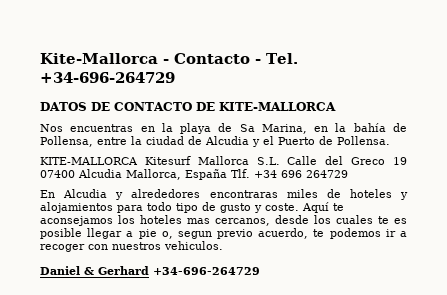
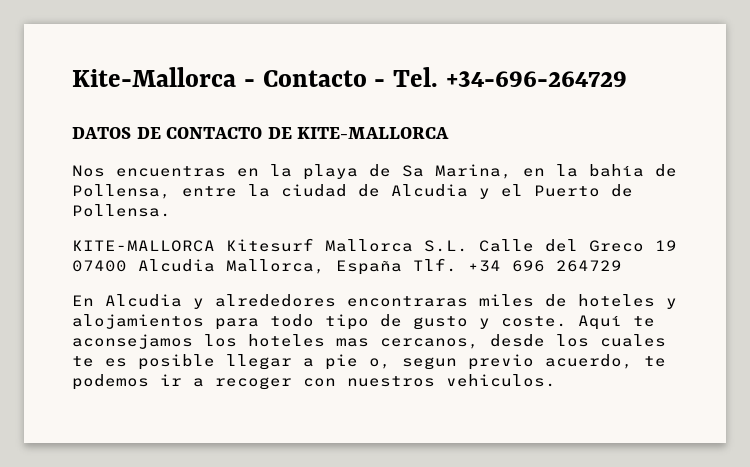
- Daniel & Gerhard +34-696-264729

